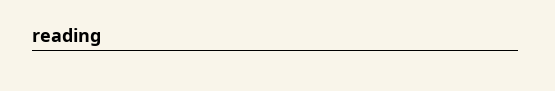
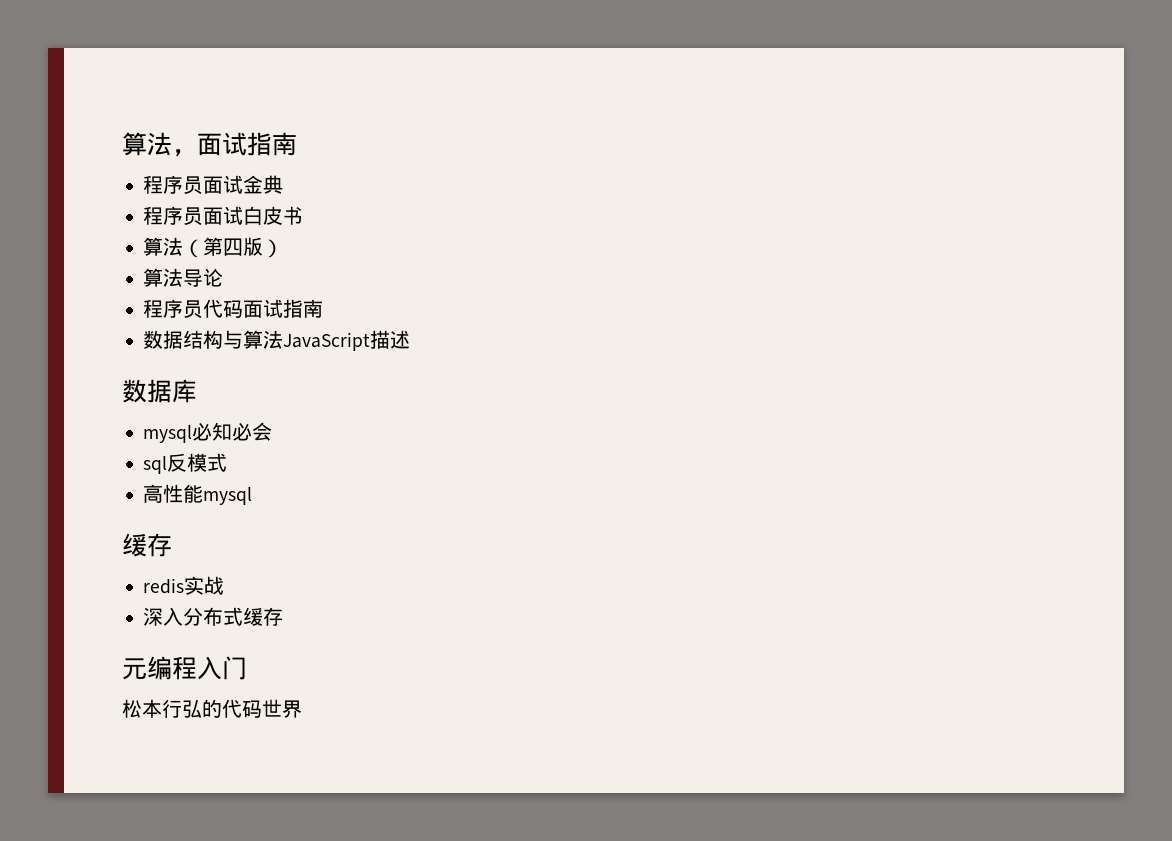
- reading
+ 算法，面试指南
+ 程序员面试金典
+ 程序员面试白皮书
+ 算法（第四版）
+ 算法导论
+ 程序员代码面试指南
+ 数据结构与算法JavaScript描述
+ 数据库
+ mysql必知必会
+ sql反模式
+ 高性能mysql
+ 缓存
+ redis实战
+ 深入分布式缓存
+ 元编程入门
+ 松本行弘的代码世界

